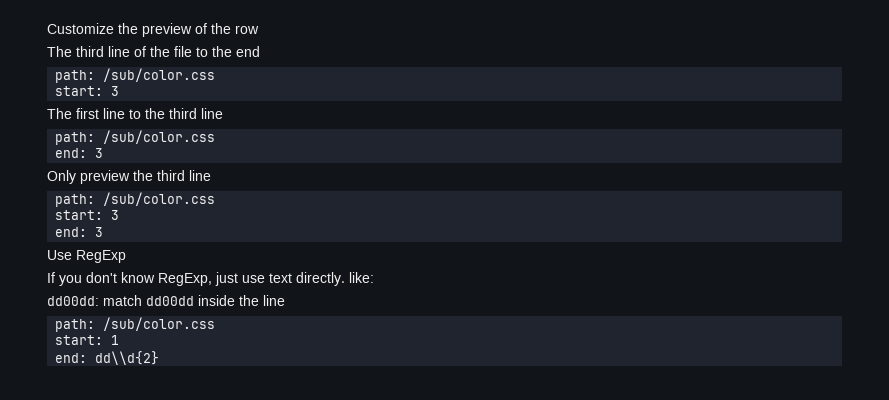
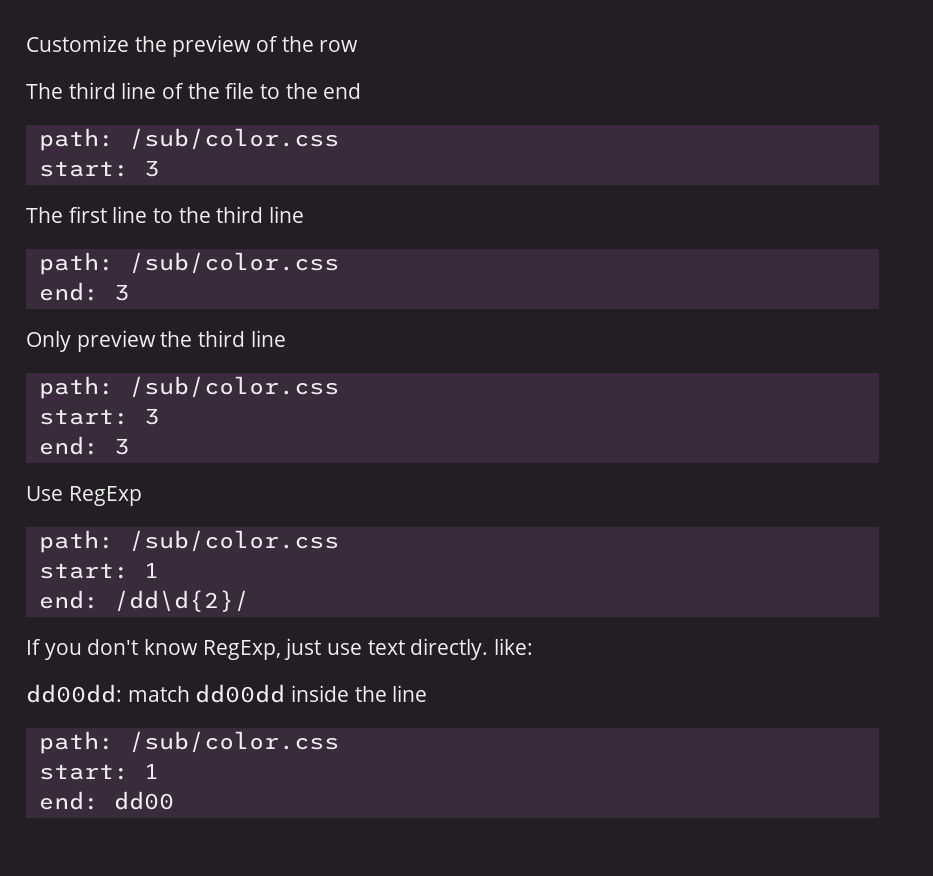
  Use RegExp
+ path: /sub/color.css
+ start: 1
+ end: /dd\d{2}/
- end: dd\\d{2}
+ end: dd00

